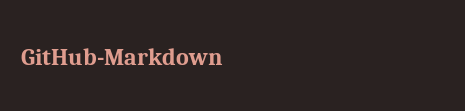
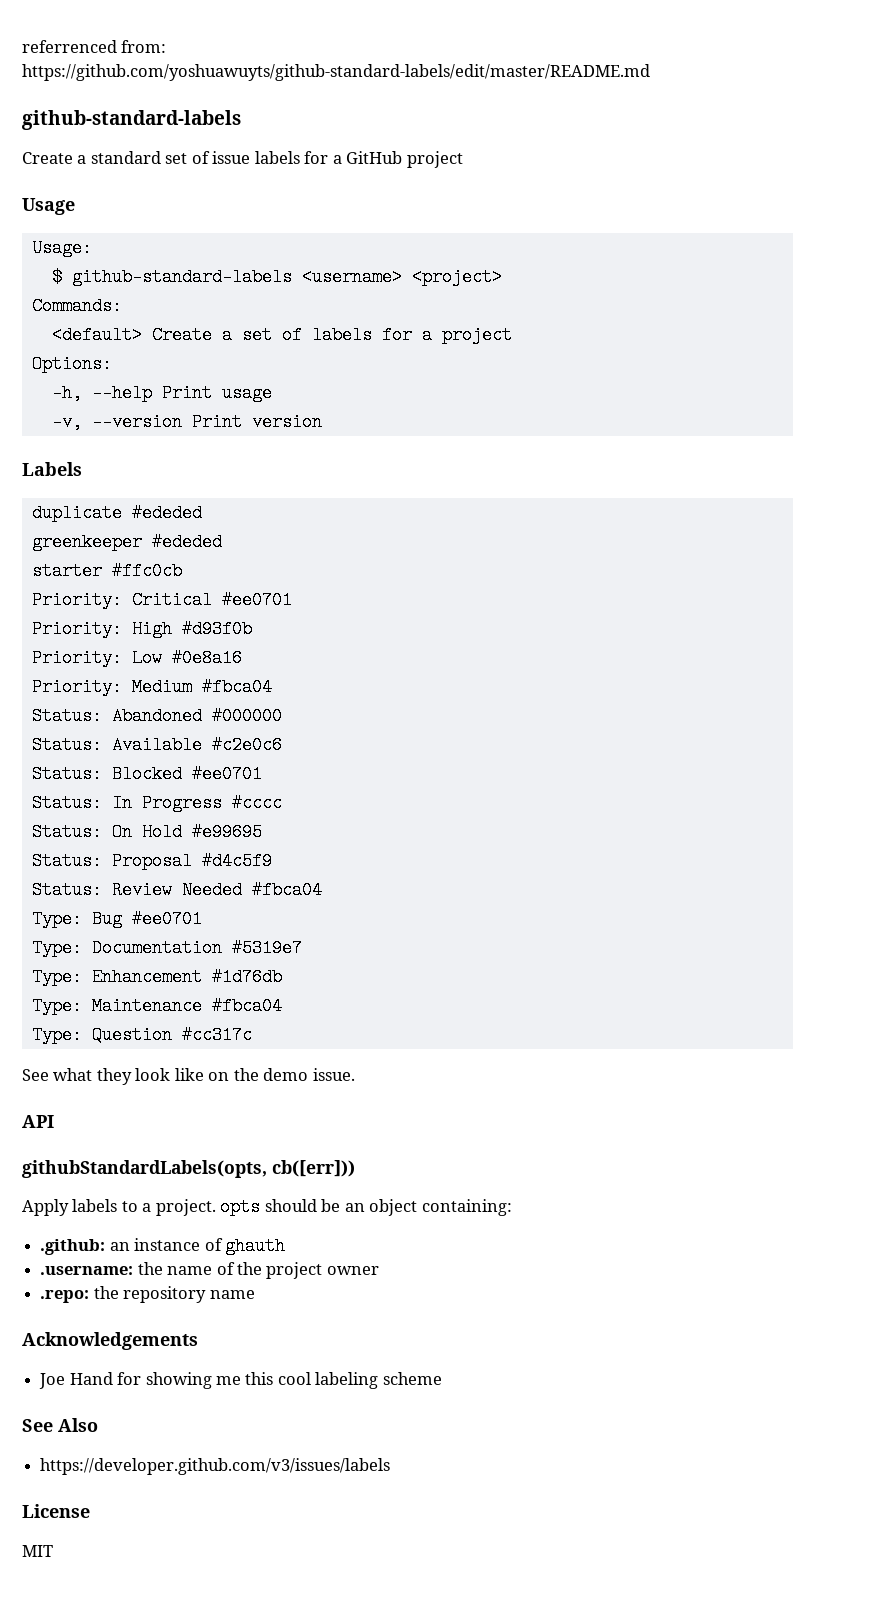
- GitHub-Markdown
+ referrenced from: https://github.com/yoshuawuyts/github-standard-labels/edit/master/README.md
+ github-standard-labels
+ Create a standard set of issue labels for a GitHub project
+ Usage
+ Usage:
+ $ github-standard-labels <username> <project>
+ Commands:
+ <default> Create a set of labels for a project
+ Options:
+ -h, --help Print usage
+ -v, --version Print version
+ Labels
+ duplicate #ededed
+ greenkeeper #ededed
+ starter #ffc0cb
+ Priority: Critical #ee0701
+ Priority: High #d93f0b
+ Priority: Low #0e8a16
+ Priority: Medium #fbca04
+ Status: Abandoned #000000
+ Status: Available #c2e0c6
+ Status: Blocked #ee0701
+ Status: In Progress #cccc
+ Status: On Hold #e99695
+ Status: Proposal #d4c5f9
+ Status: Review Needed #fbca04
+ Type: Bug #ee0701
+ Type: Documentation #5319e7
+ Type: Enhancement #1d76db
+ Type: Maintenance #fbca04
+ Type: Question #cc317c
+ See what they look like on the demo issue.
+ API
+ githubStandardLabels(opts, cb([err]))
+ Apply labels to a project. opts should be an object containing:
+ .github: an instance of ghauth
+ .username: the name of the project owner
+ .repo: the repository name
+ Acknowledgements
+ Joe Hand for showing me this cool labeling scheme
+ See Also
+ https://developer.github.com/v3/issues/labels
+ License
+ MIT

